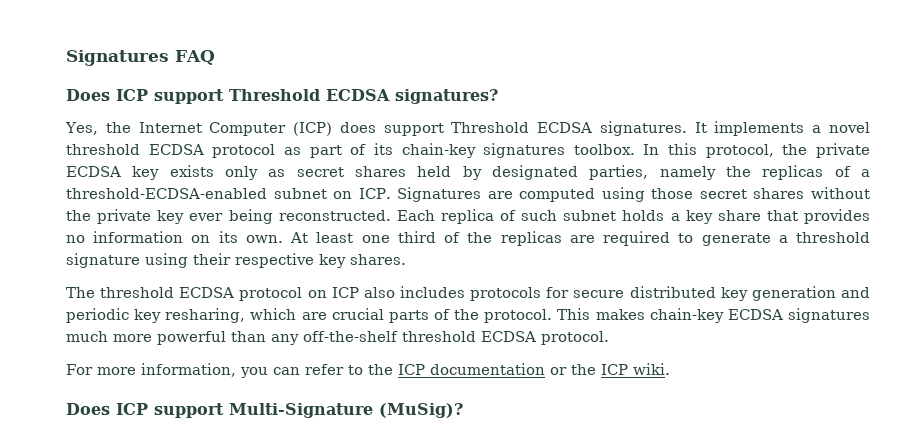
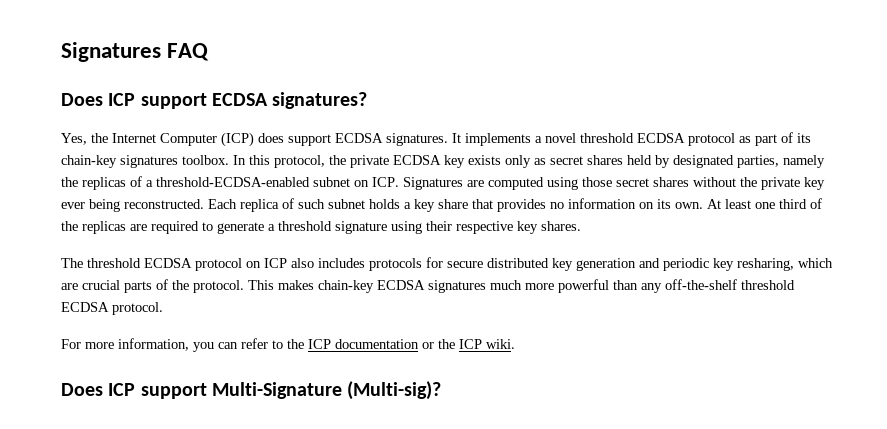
- Does ICP support Threshold ECDSA signatures?
+ Does ICP support ECDSA signatures?
- Yes, the Internet Computer (ICP) does support Threshold ECDSA signatures.
+ Yes, the Internet Computer (ICP) does support ECDSA signatures.
- Does ICP support Multi-Signature (MuSig)?
+ Does ICP support Multi-Signature (Multi-sig)?

